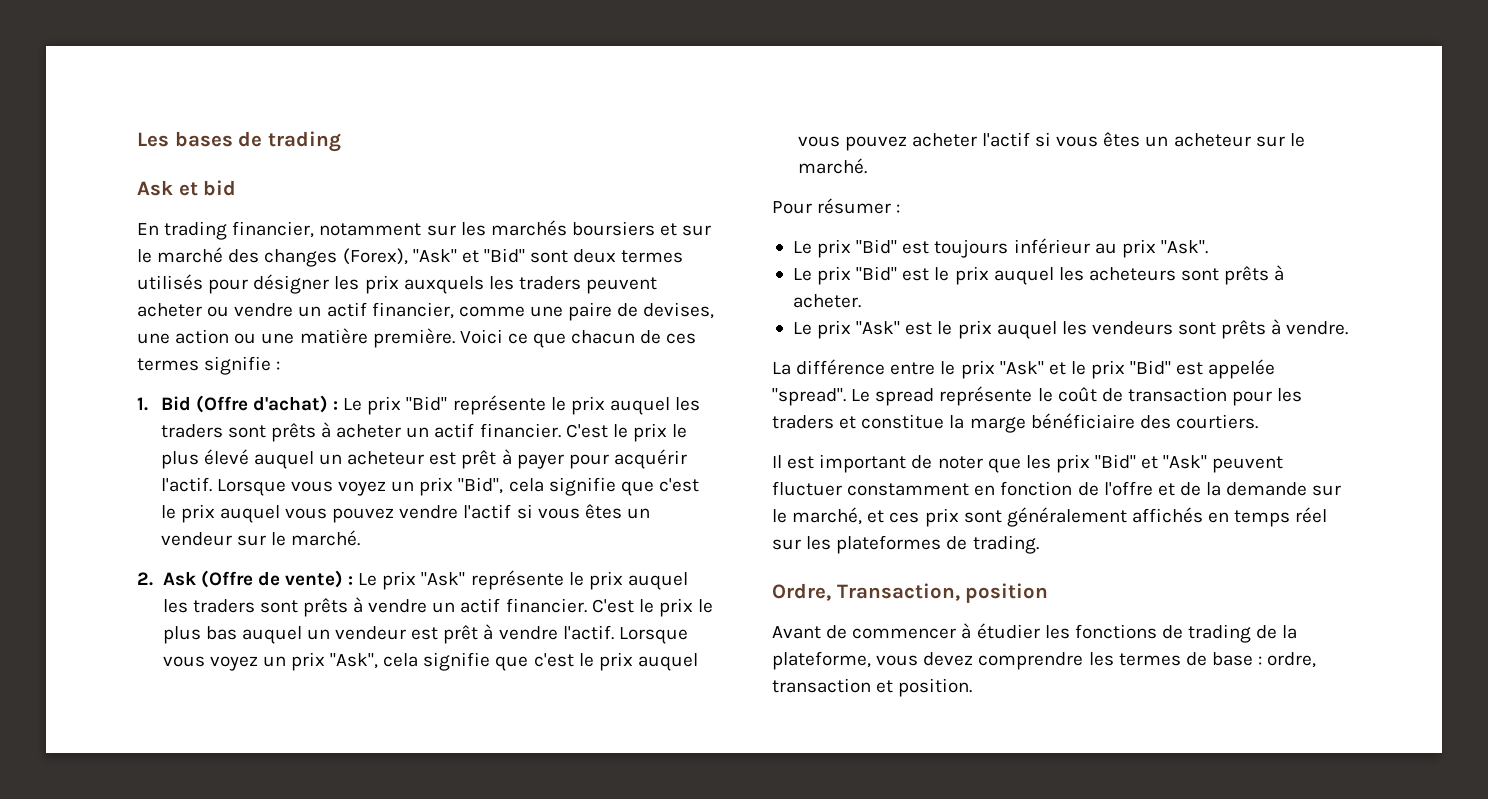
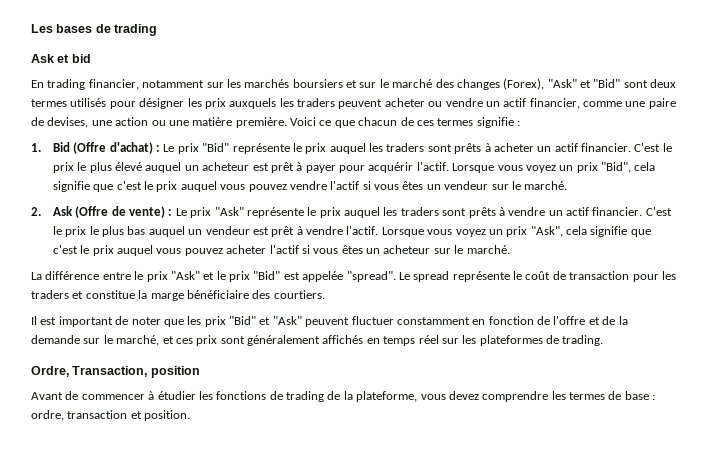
- Pour résumer :
- Le prix "Bid" est toujours inférieur au prix "Ask".
- Le prix "Bid" est le prix auquel les acheteurs sont prêts à acheter.
- Le prix "Ask" est le prix auquel les vendeurs sont prêts à vendre.

